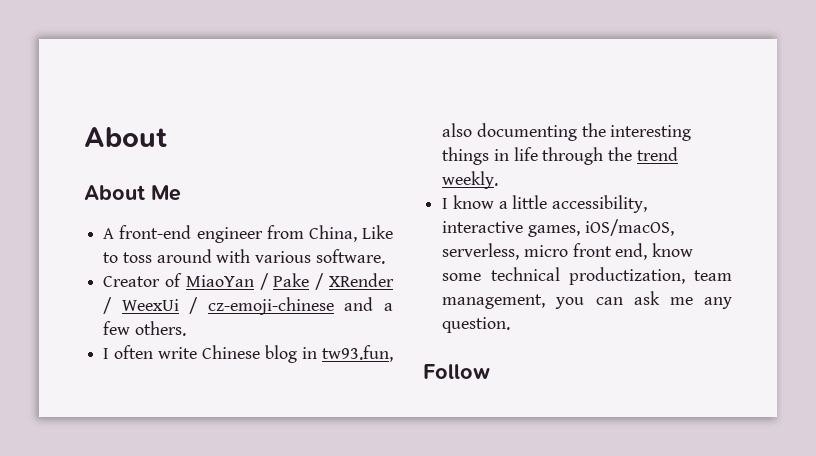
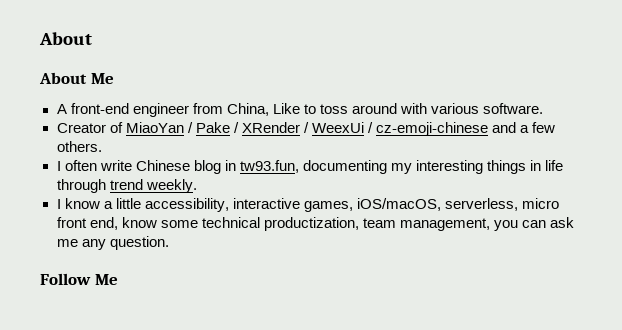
- I often write Chinese blog in tw93.fun, also documenting the interesting things in life through the trend weekly.
+ I often write Chinese blog in tw93.fun, documenting my interesting things in life through trend weekly.
- Follow
+ Follow Me

